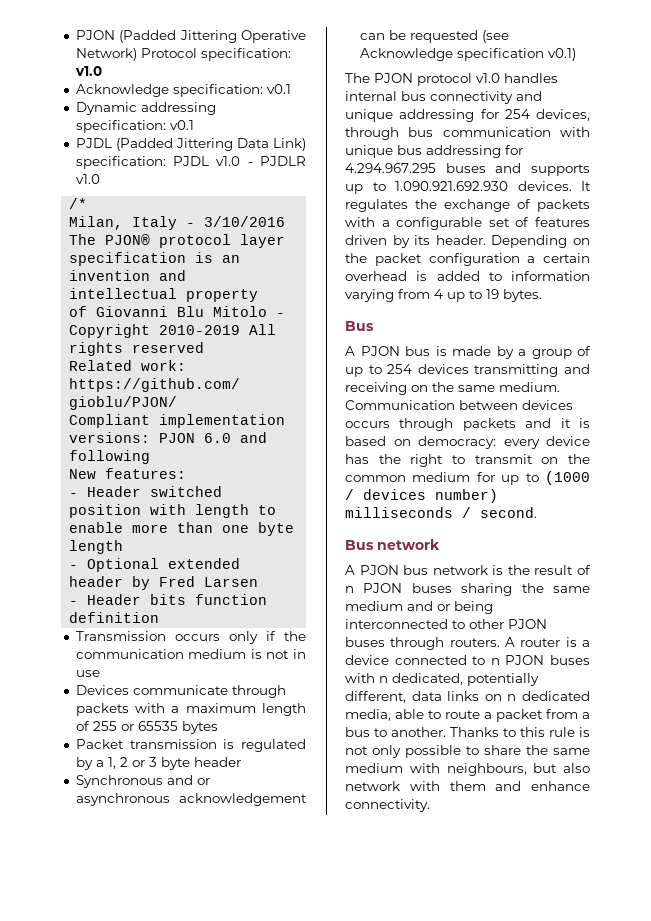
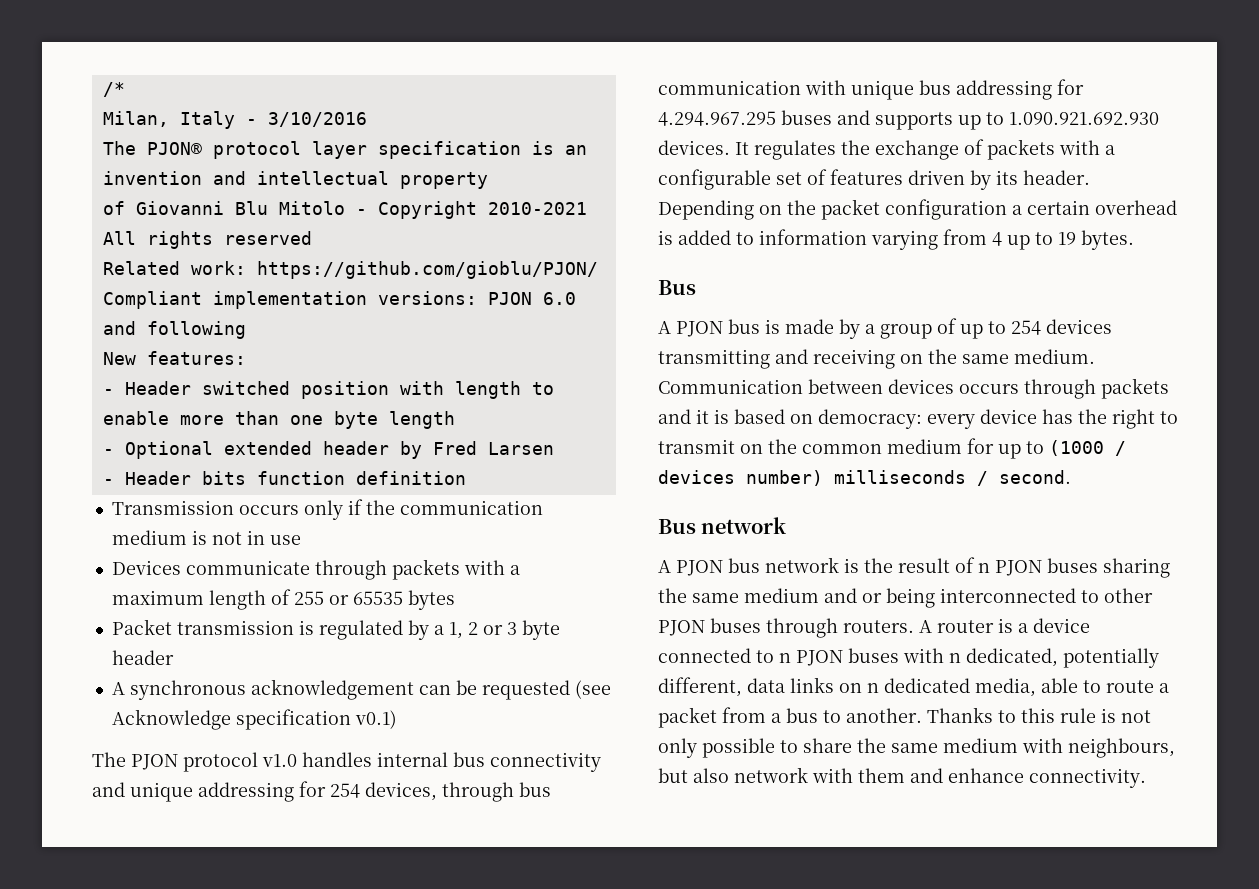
- PJON (Padded Jittering Operative Network) Protocol specification: v1.0
- Acknowledge specification: v0.1
- Dynamic addressing specification: v0.1
- PJDL (Padded Jittering Data Link) specification: PJDL v1.0 - PJDLR v1.0
- of Giovanni Blu Mitolo - Copyright 2010-2019 All rights reserved
+ of Giovanni Blu Mitolo - Copyright 2010-2021 All rights reserved
- Synchronous and or asynchronous acknowledgement can be requested (see Acknowledge specification v0.1)
+ A synchronous acknowledgement can be requested (see Acknowledge specification v0.1)

